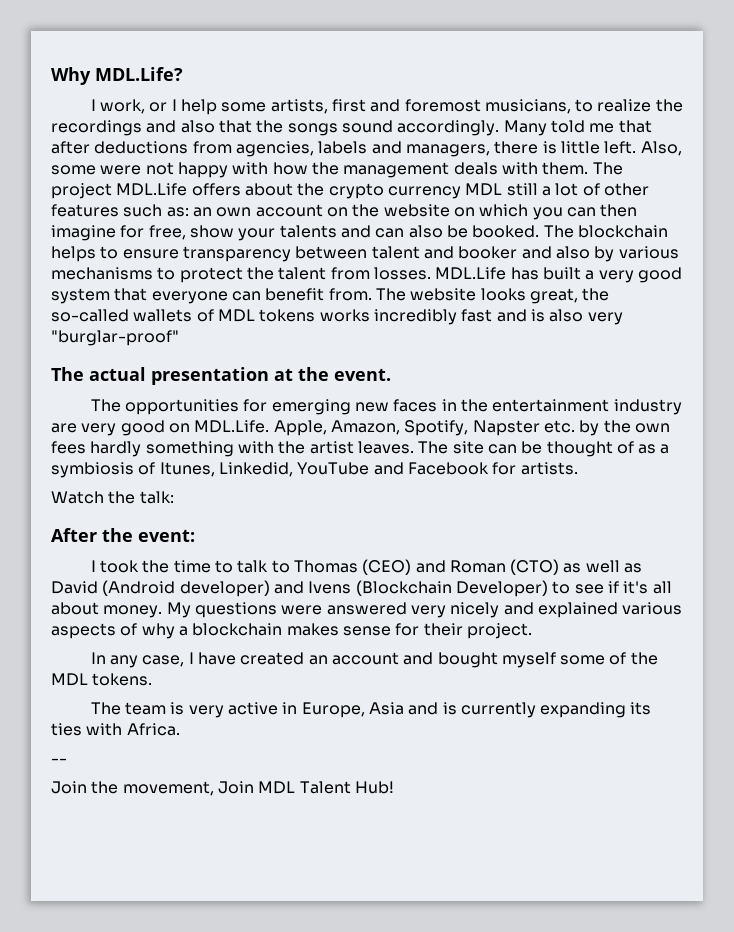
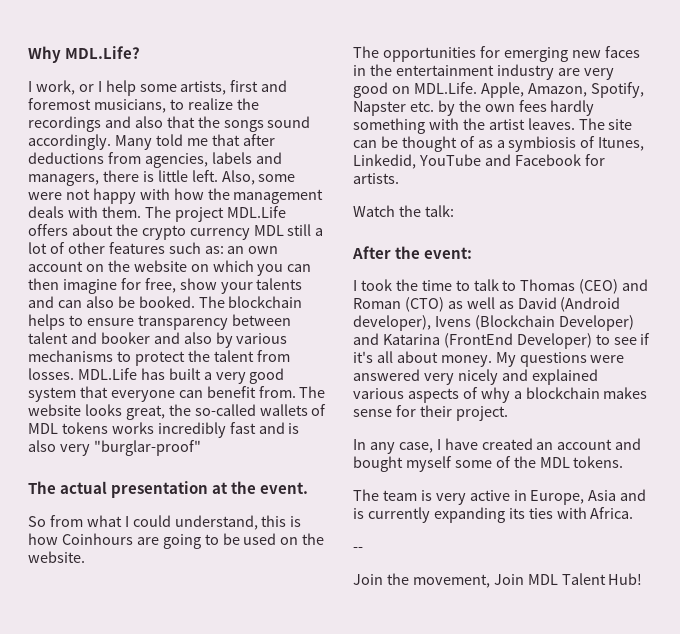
+ So from what I could understand, this is how Coinhours are going to be used on the website.
- I took the time to talk to Thomas (CEO) and Roman (CTO) as well as David (Android developer) and Ivens (Blockchain Developer) to see if it's all about money.
+ I took the time to talk to Thomas (CEO) and Roman (CTO) as well as David (Android developer), Ivens (Blockchain Developer) and Katarina (FrontEnd Developer) to see if it's all about money.

